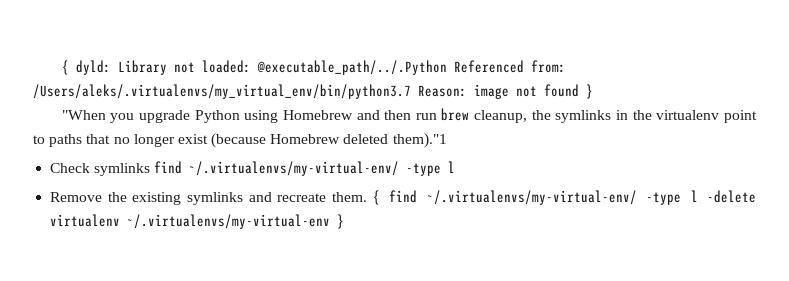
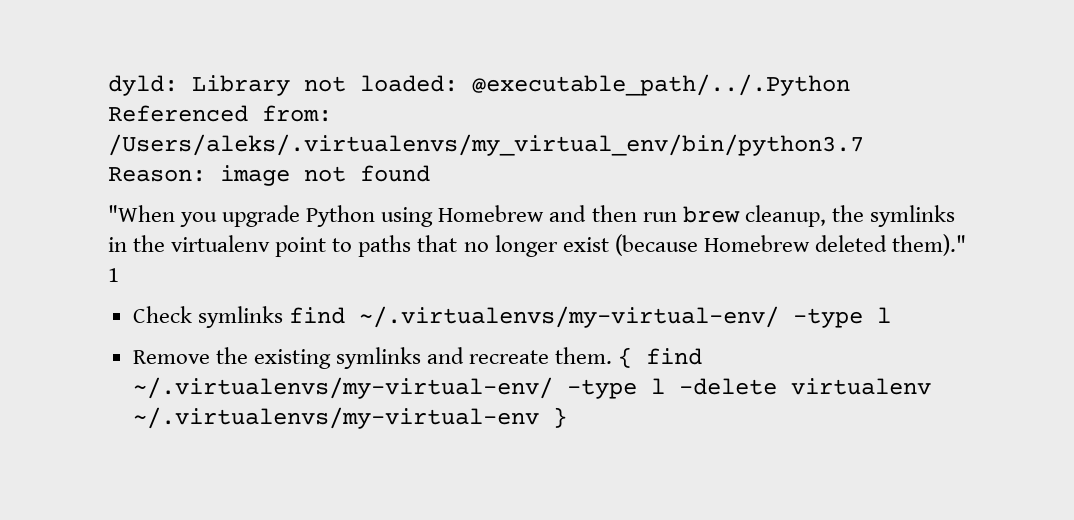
- { dyld: Library not loaded: @executable_path/../.Python Referenced from: /Users/aleks/.virtualenvs/my_virtual_env/bin/python3.7 Reason: image not found }
+ dyld: Library not loaded: @executable_path/../.Python Referenced from: /Users/aleks/.virtualenvs/my_virtual_env/bin/python3.7 Reason: image not found
- "When you upgrade Python using Homebrew and then run brew cleanup, the symlinks in the virtualenv point to paths that no longer exist (because Homebrew deleted them)."1
+ "When you upgrade Python using Homebrew and then run brew cleanup, the symlinks in the virtualenv point to paths that no longer exist (because Homebrew deleted them)." 1

